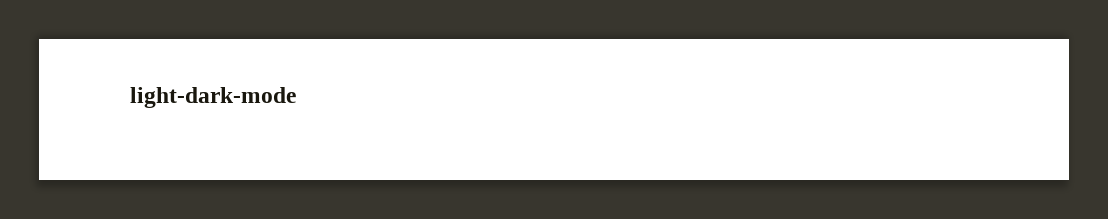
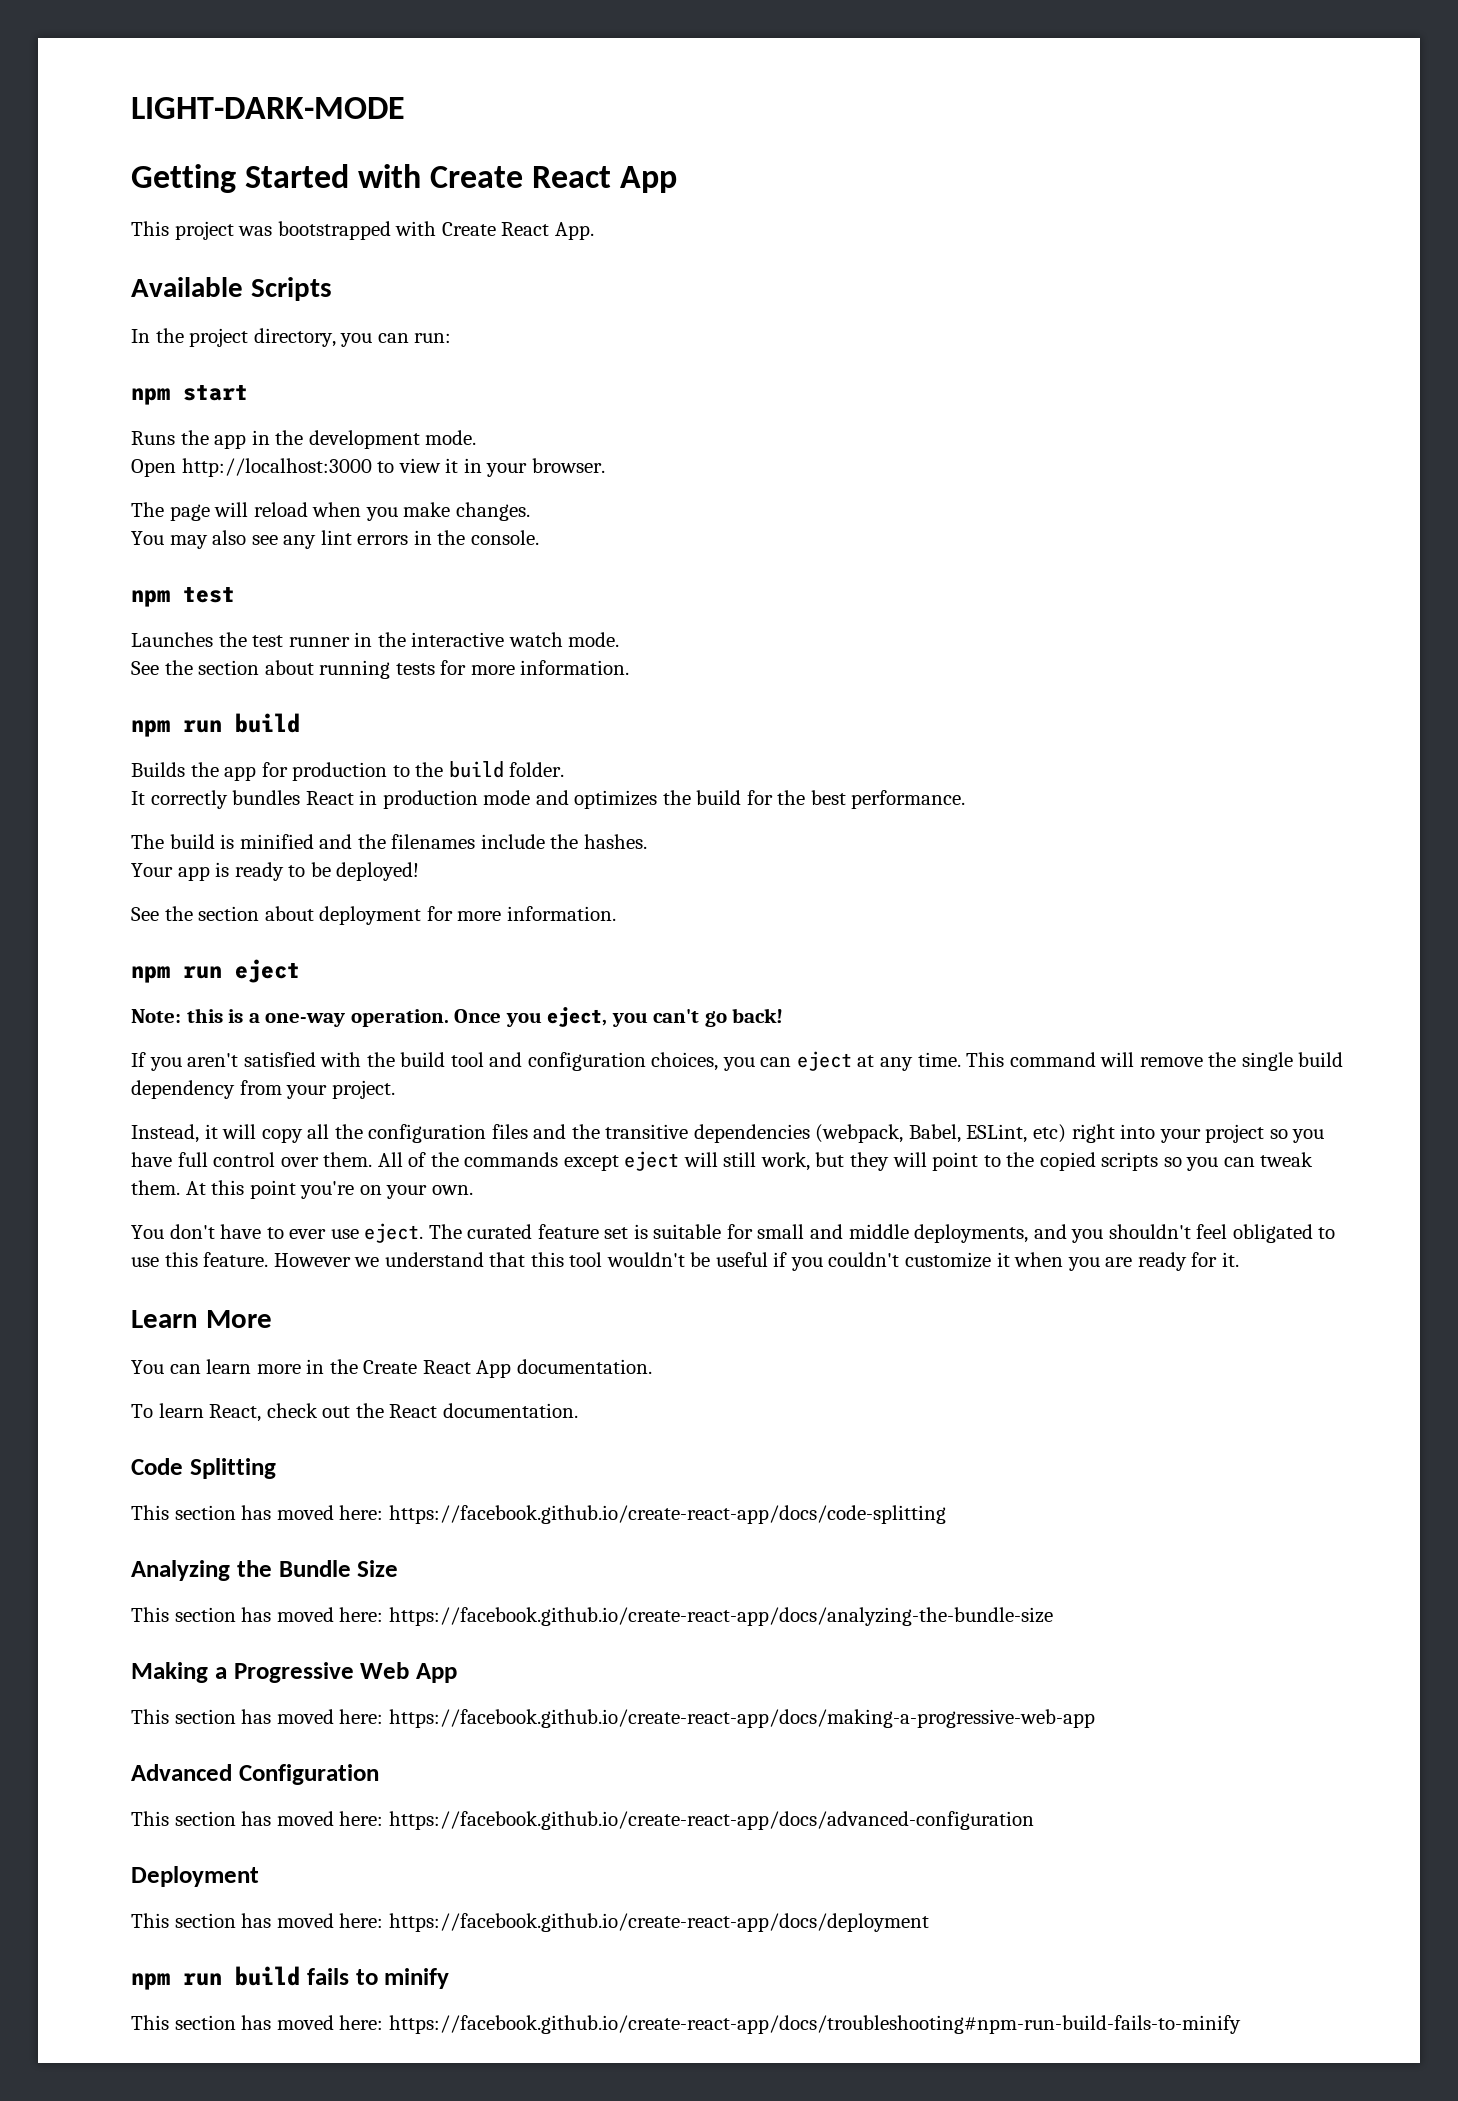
- light-dark-mode
+ LIGHT-DARK-MODE
+ Getting Started with Create React App
+ This project was bootstrapped with Create React App.
+ Available Scripts
+ In the project directory, you can run:
+ npm start
+ Runs the app in the development mode.
+ Open http://localhost:3000 to view it in your browser.
+ The page will reload when you make changes.
+ You may also see any lint errors in the console.
+ npm test
+ Launches the test runner in the interactive watch mode.
+ See the section about running tests for more information.
+ npm run build
+ Builds the app for production to the build folder.
+ It correctly bundles React in production mode and optimizes the build for the best performance.
+ The build is minified and the filenames include the hashes.
+ Your app is ready to be deployed!
+ See the section about deployment for more information.
+ npm run eject
+ Note: this is a one-way operation. Once you eject, you can't go back!
+ If you aren't satisfied with the build tool and configuration choices, you can eject at any time. This command will remove the single build dependency from your project.
+ Instead, it will copy all the configuration files and the transitive dependencies (webpack, Babel, ESLint, etc) right into your project so you have full control over them. All of the commands except eject will still work, but they will point to the copied scripts so you can tweak them. At this point you're on your own.
+ You don't have to ever use eject. The curated feature set is suitable for small and middle deployments, and you shouldn't feel obligated to use this feature. However we understand that this tool wouldn't be useful if you couldn't customize it when you are ready for it.
+ Learn More
+ You can learn more in the Create React App documentation.
+ To learn React, check out the React documentation.
+ Code Splitting
+ This section has moved here: https://facebook.github.io/create-react-app/docs/code-splitting
+ Analyzing the Bundle Size
+ This section has moved here: https://facebook.github.io/create-react-app/docs/analyzing-the-bundle-size
+ Making a Progressive Web App
+ This section has moved here: https://facebook.github.io/create-react-app/docs/making-a-progressive-web-app
+ Advanced Configuration
+ This section has moved here: https://facebook.github.io/create-react-app/docs/advanced-configuration
+ Deployment
+ This section has moved here: https://facebook.github.io/create-react-app/docs/deployment
+ npm run build fails to minify
+ This section has moved here: https://facebook.github.io/create-react-app/docs/troubleshooting#npm-run-build-fails-to-minify

